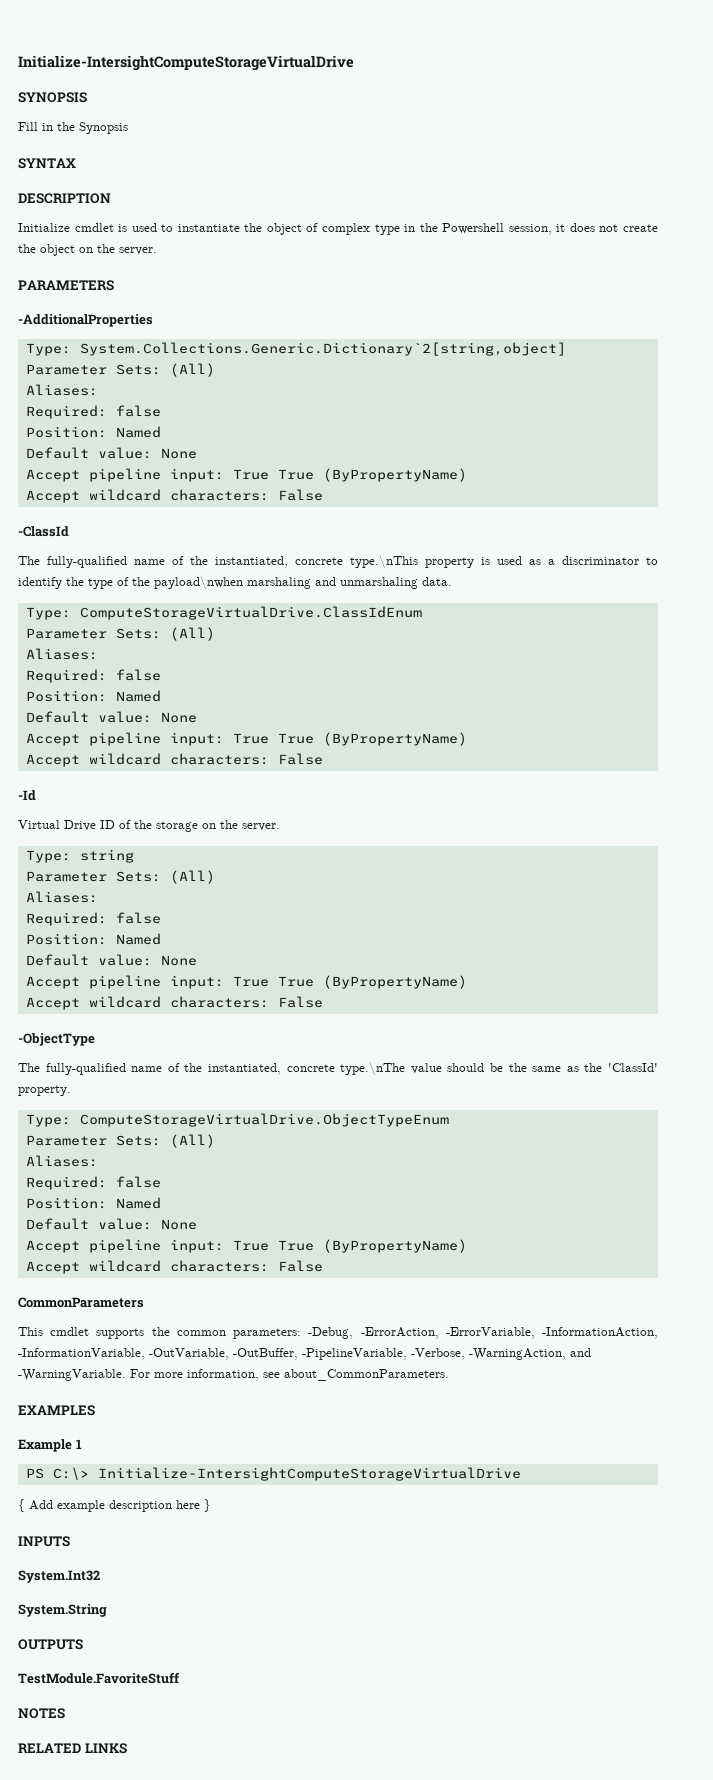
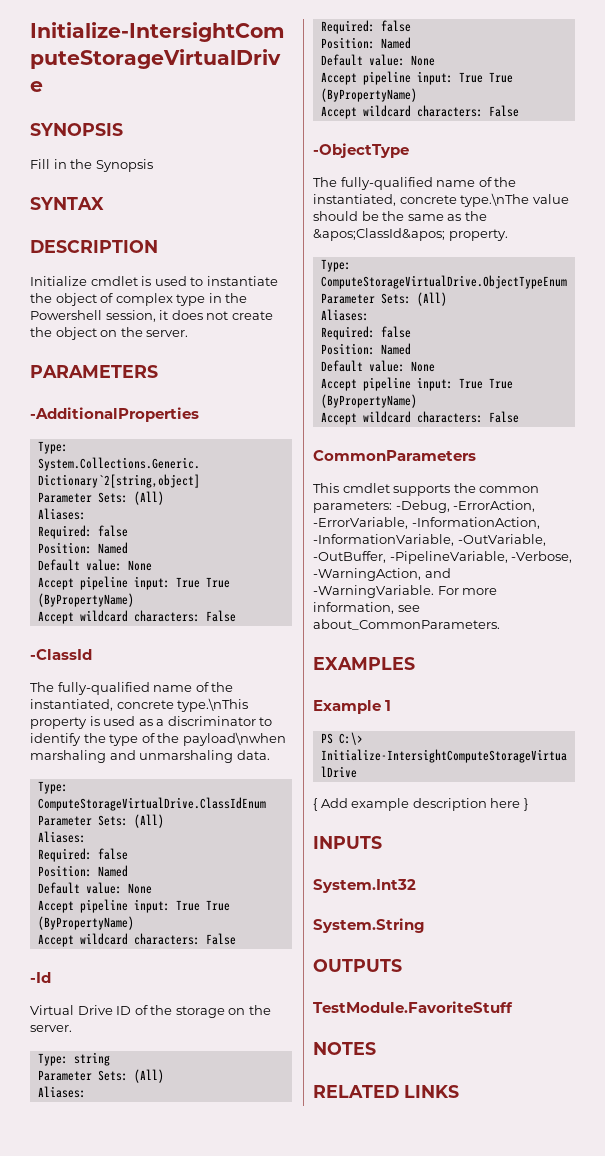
- The fully-qualified name of the instantiated, concrete type.\nThe value should be the same as the 'ClassId' property.
+ The fully-qualified name of the instantiated, concrete type.\nThe value should be the same as the &apos;ClassId&apos; property.

